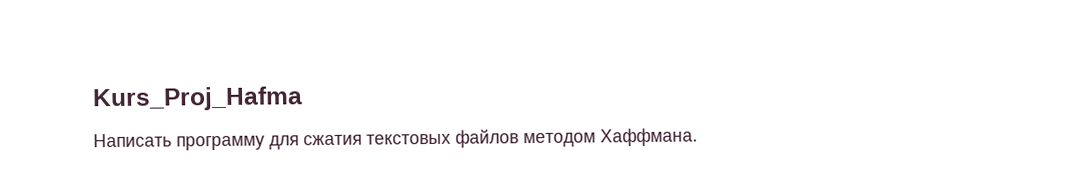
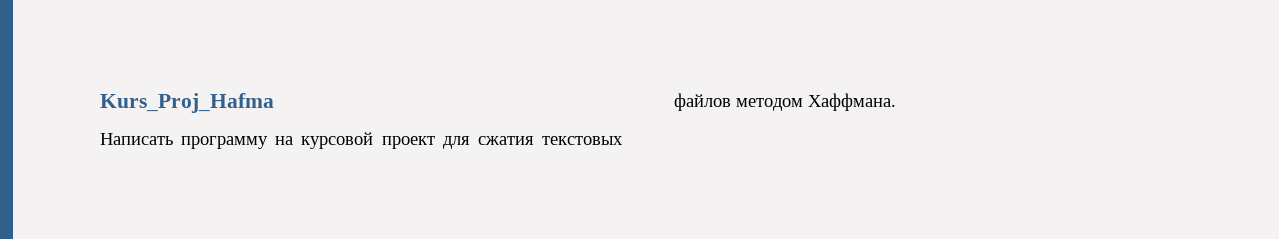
- Написать программу для сжатия текстовых файлов методом Хаффмана.
+ Написать программу на курсовой проект для сжатия текстовых файлов методом Хаффмана.

